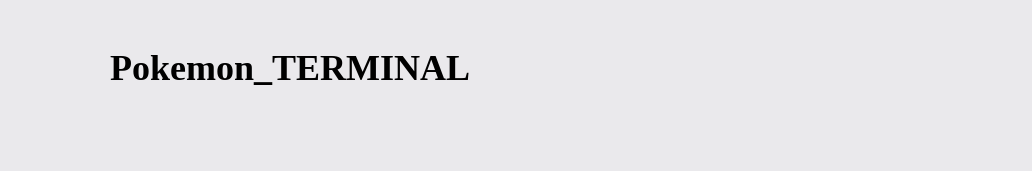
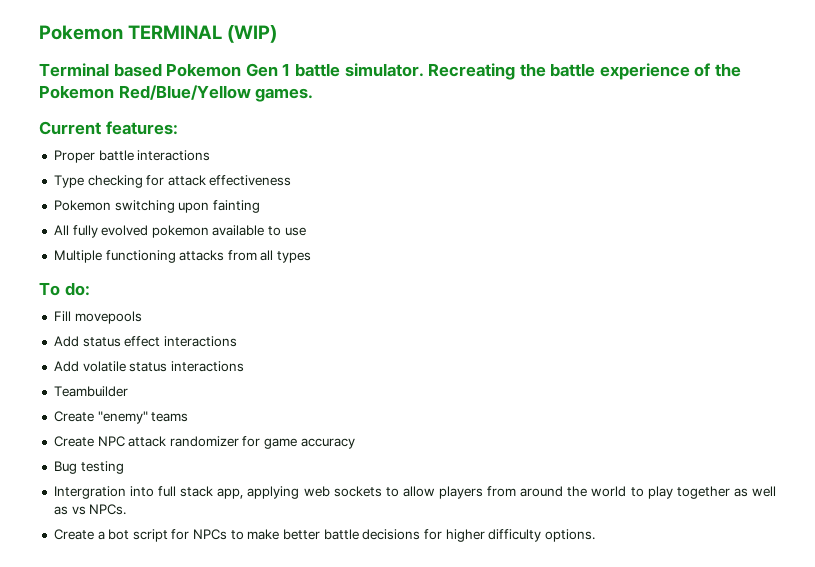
- Pokemon_TERMINAL
+ Pokemon TERMINAL (WIP)
+ Terminal based Pokemon Gen 1 battle simulator. Recreating the battle experience of the Pokemon Red/Blue/Yellow games.
+ Current features:
+ Proper battle interactions
+ Type checking for attack effectiveness
+ Pokemon switching upon fainting
+ All fully evolved pokemon available to use
+ Multiple functioning attacks from all types
+ To do:
+ Fill movepools
+ Add status effect interactions
+ Add volatile status interactions
+ Teambuilder
+ Create "enemy" teams
+ Create NPC attack randomizer for game accuracy
+ Bug testing
+ Intergration into full stack app, applying web sockets to allow players from around the world to play together as well as vs NPCs.
+ Create a bot script for NPCs to make better battle decisions for higher difficulty options.

